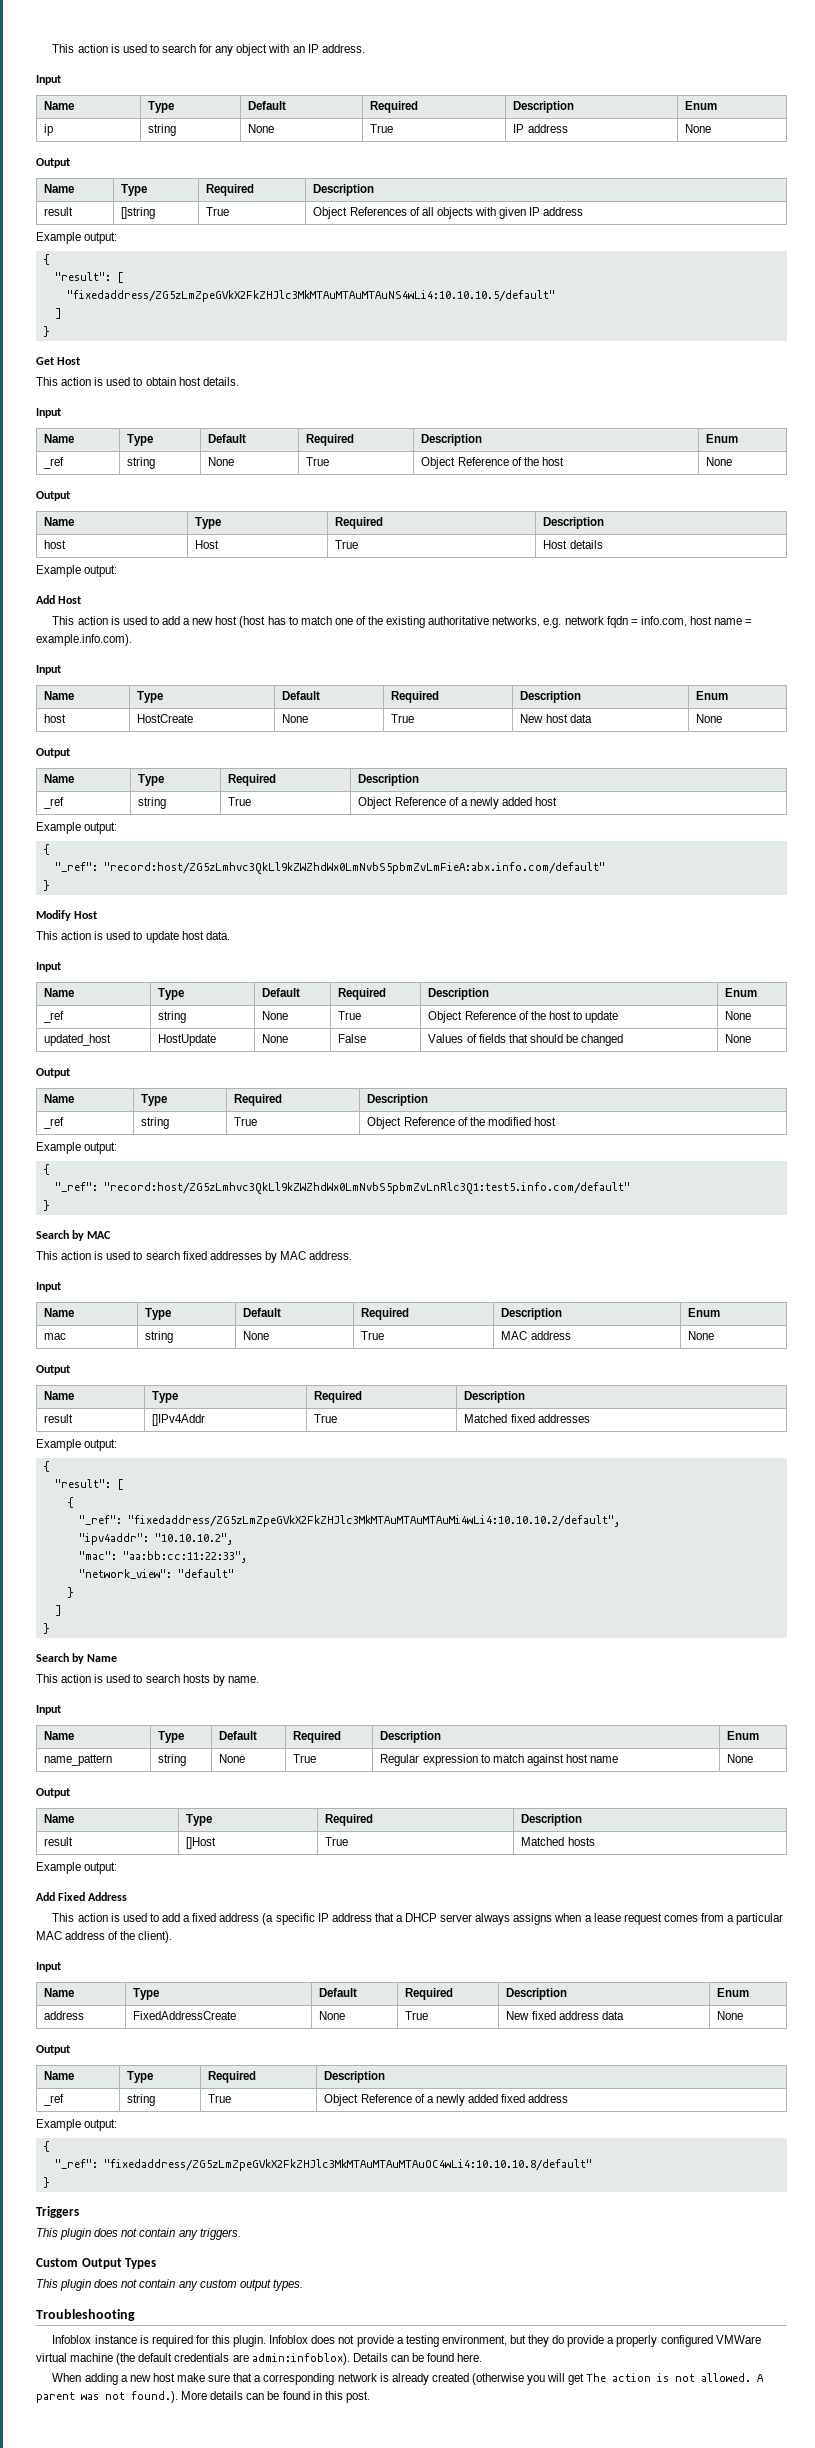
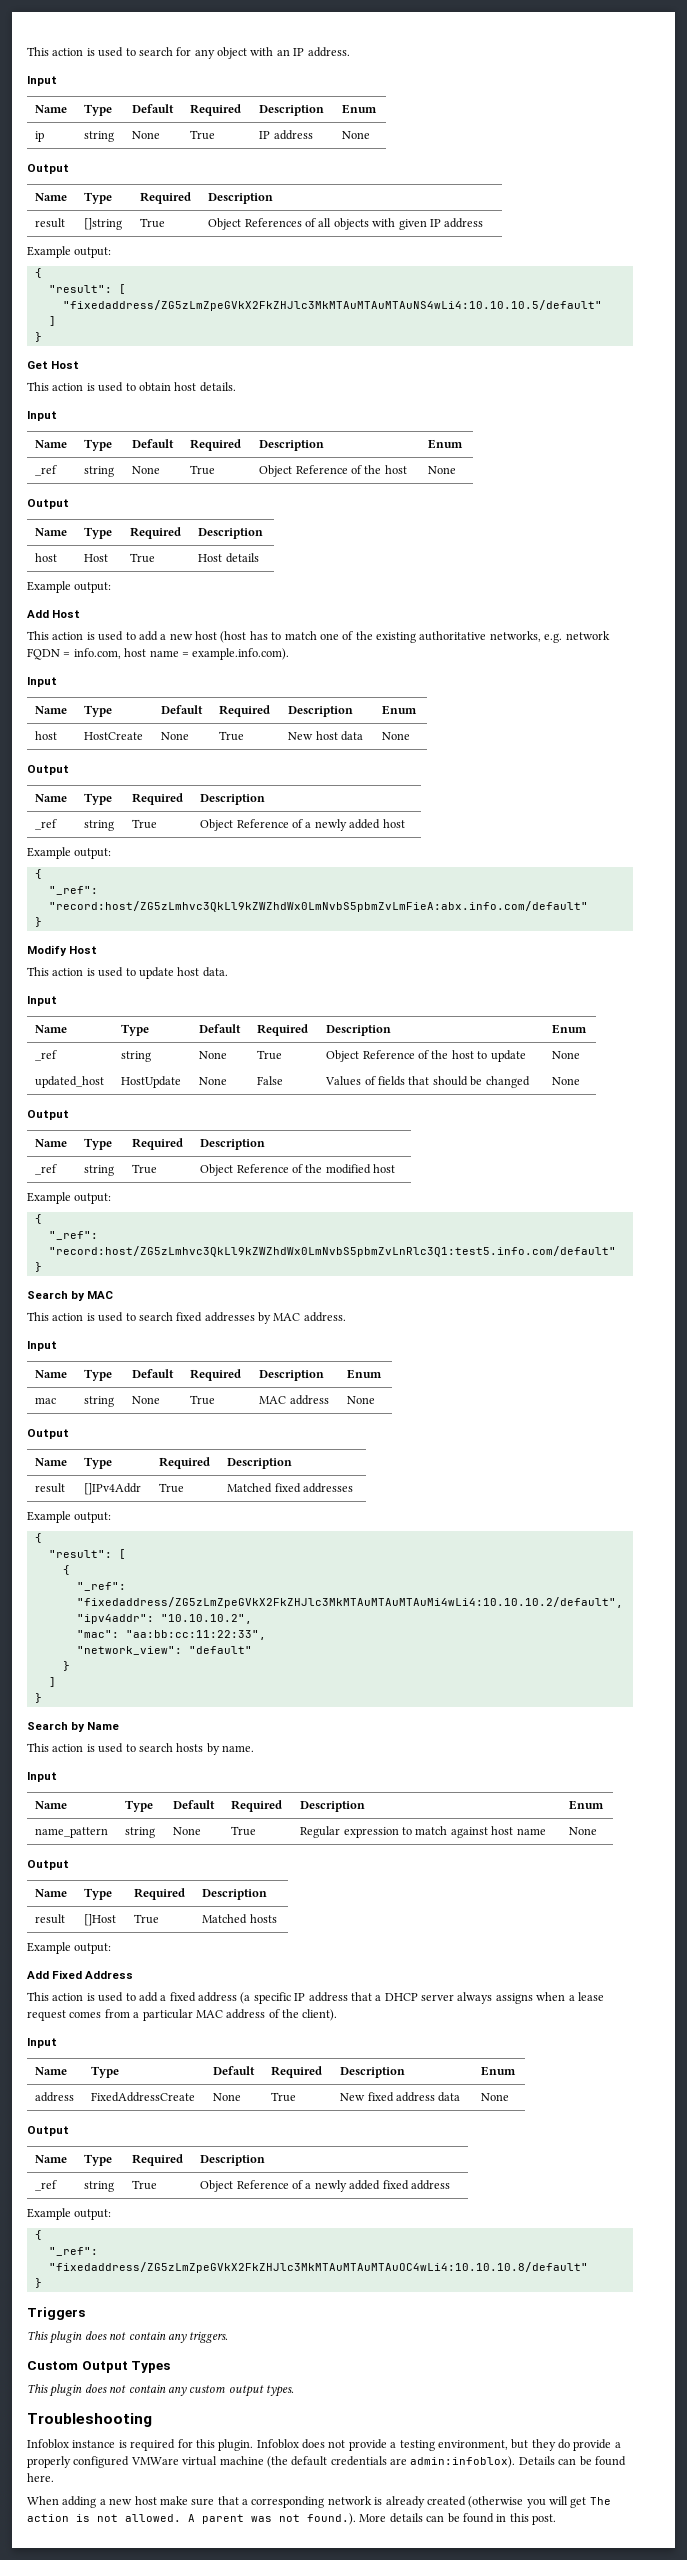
- This action is used to add a new host (host has to match one of the existing authoritative networks, e.g. network fqdn = info.com, host name = example.info.com).
+ This action is used to add a new host (host has to match one of the existing authoritative networks, e.g. network FQDN = info.com, host name = example.info.com).

